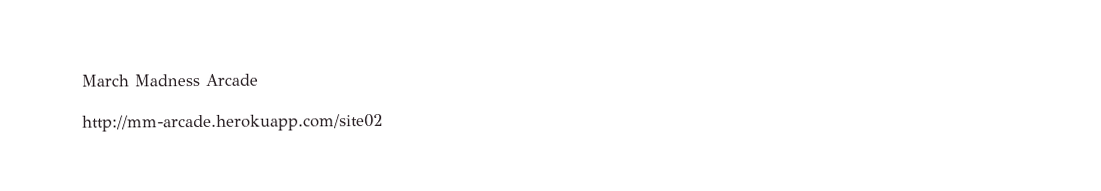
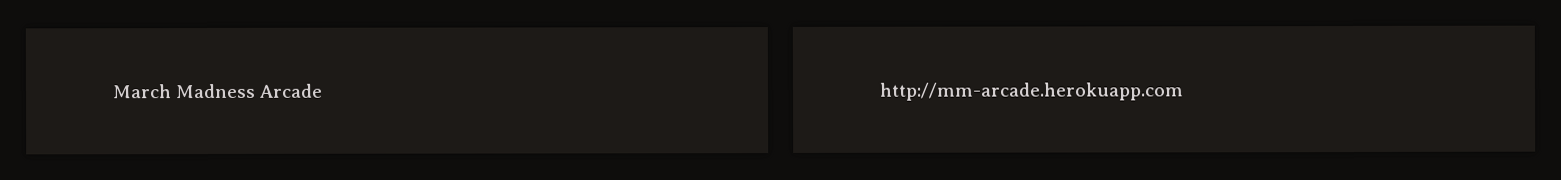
- http://mm-arcade.herokuapp.com/site02
+ http://mm-arcade.herokuapp.com

